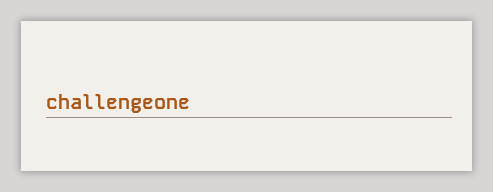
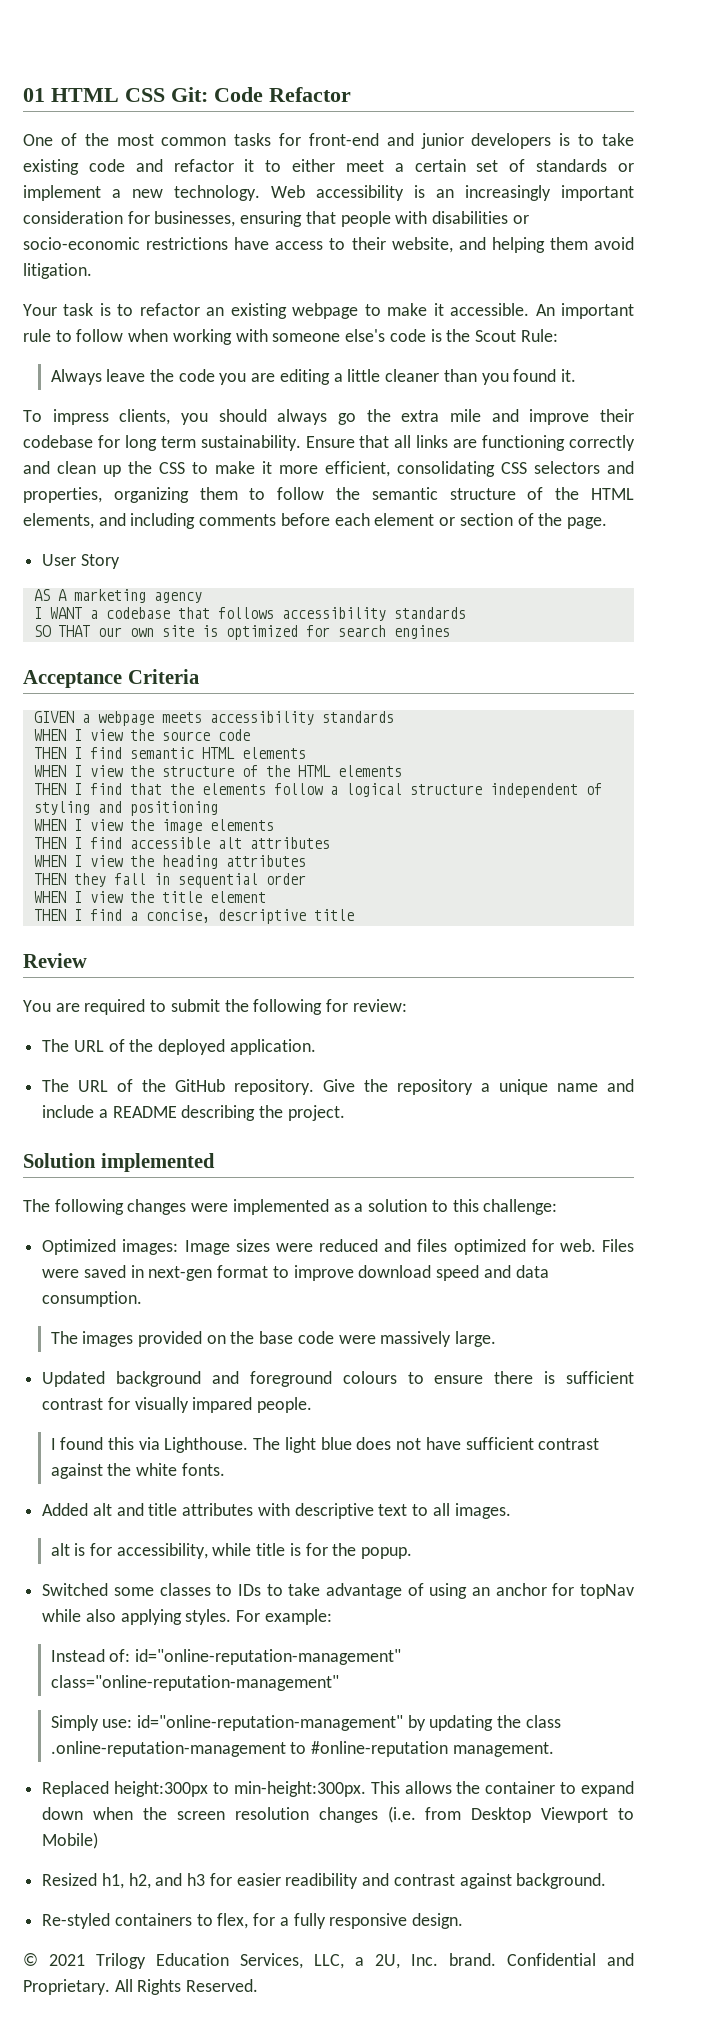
- challengeone
+ 01 HTML CSS Git: Code Refactor
+ One of the most common tasks for front-end and junior developers is to take existing code and refactor it to either meet a certain set of standards or implement a new technology. Web accessibility is an increasingly important consideration for businesses, ensuring that people with disabilities or socio-economic restrictions have access to their website, and helping them avoid litigation.
+ Your task is to refactor an existing webpage to make it accessible. An important rule to follow when working with someone else's code is the Scout Rule:
+ Always leave the code you are editing a little cleaner than you found it.
+ To impress clients, you should always go the extra mile and improve their codebase for long term sustainability. Ensure that all links are functioning correctly and clean up the CSS to make it more efficient, consolidating CSS selectors and properties, organizing them to follow the semantic structure of the HTML elements, and including comments before each element or section of the page.
+ User Story
+ AS A marketing agency
+ I WANT a codebase that follows accessibility standards
+ SO THAT our own site is optimized for search engines
+ Acceptance Criteria
+ GIVEN a webpage meets accessibility standards
+ WHEN I view the source code
+ THEN I find semantic HTML elements
+ WHEN I view the structure of the HTML elements
+ THEN I find that the elements follow a logical structure independent of styling and positioning
+ WHEN I view the image elements
+ THEN I find accessible alt attributes
+ WHEN I view the heading attributes
+ THEN they fall in sequential order
+ WHEN I view the title element
+ THEN I find a concise, descriptive title
+ Review
+ You are required to submit the following for review:
+ The URL of the deployed application.
+ The URL of the GitHub repository. Give the repository a unique name and include a README describing the project.
+ Solution implemented
+ The following changes were implemented as a solution to this challenge:
+ Optimized images: Image sizes were reduced and files optimized for web. Files were saved in next-gen format to improve download speed and data consumption.
+ The images provided on the base code were massively large.
+ Updated background and foreground colours to ensure there is sufficient contrast for visually impared people.
+ I found this via Lighthouse. The light blue does not have sufficient contrast against the white fonts.
+ Added alt and title attributes with descriptive text to all images.
+ alt is for accessibility, while title is for the popup.
+ Switched some classes to IDs to take advantage of using an anchor for topNav while also applying styles. For example:
+ Instead of: id="online-reputation-management" class="online-reputation-management"
+ Simply use: id="online-reputation-management" by updating the class .online-reputation-management to #online-reputation management.
+ Replaced height:300px to min-height:300px. This allows the container to expand down when the screen resolution changes (i.e. from Desktop Viewport to Mobile)
+ Resized h1, h2, and h3 for easier readibility and contrast against background.
+ Re-styled containers to flex, for a fully responsive design.
+ © 2021 Trilogy Education Services, LLC, a 2U, Inc. brand. Confidential and Proprietary. All Rights Reserved.

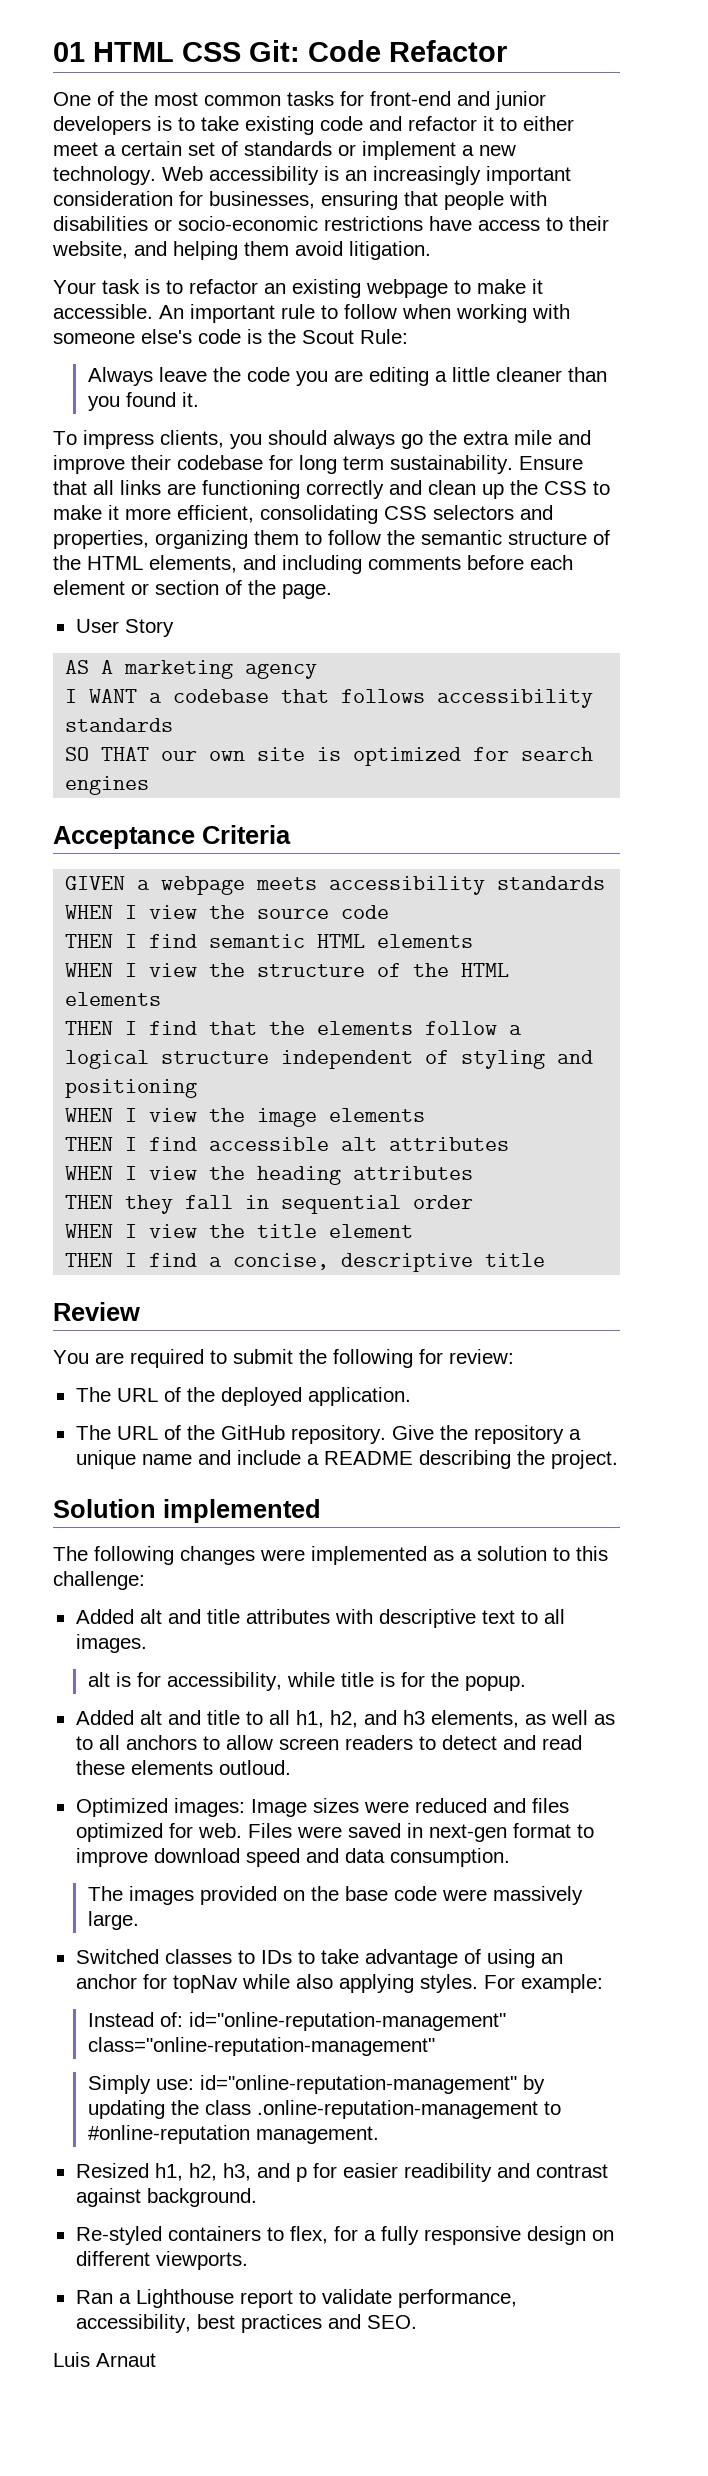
+ Added alt and title attributes with descriptive text to all images.
+ alt is for accessibility, while title is for the popup.
+ Added alt and title to all h1, h2, and h3 elements, as well as to all anchors to allow screen readers to detect and read these elements outloud.
- Updated background and foreground colours to ensure there is sufficient contrast for visually impared people.
- I found this via Lighthouse. The light blue does not have sufficient contrast against the white fonts.
- Added alt and title attributes with descriptive text to all images.
- alt is for accessibility, while title is for the popup.
- Switched some classes to IDs to take advantage of using an anchor for topNav while also applying styles.
+ Switched classes to IDs to take advantage of using an anchor for topNav while also applying styles.
- Replaced height:300px to min-height:300px. This allows the container to expand down when the screen resolution changes (i.e. from Desktop Viewport to Mobile)
- Resized h1, h2, and h3 for easier readibility and contrast against background.
+ Resized h1, h2, h3, and p for easier readibility and contrast against background.
- Re-styled containers to flex, for a fully responsive design.
- © 2021 Trilogy Education Services, LLC, a 2U, Inc. brand. Confidential and Proprietary. All Rights Reserved.
+ Re-styled containers to flex, for a fully responsive design on different viewports.
+ Ran a Lighthouse report to validate performance, accessibility, best practices and SEO.
+ Luis Arnaut

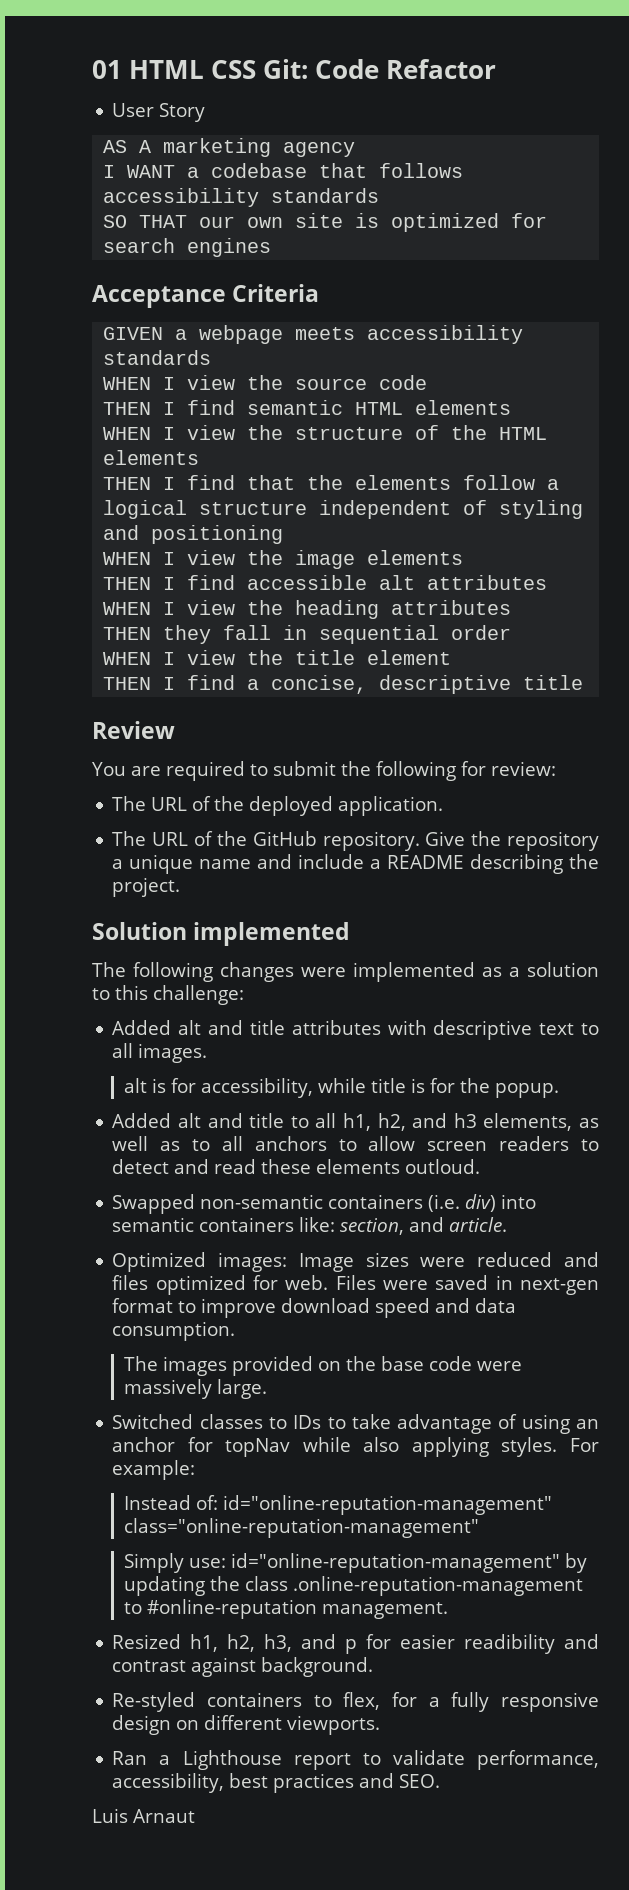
- One of the most common tasks for front-end and junior developers is to take existing code and refactor it to either meet a certain set of standards or implement a new technology. Web accessibility is an increasingly important consideration for businesses, ensuring that people with disabilities or socio-economic restrictions have access to their website, and helping them avoid litigation.
- Your task is to refactor an existing webpage to make it accessible. An important rule to follow when working with someone else's code is the Scout Rule:
- Always leave the code you are editing a little cleaner than you found it.
- To impress clients, you should always go the extra mile and improve their codebase for long term sustainability. Ensure that all links are functioning correctly and clean up the CSS to make it more efficient, consolidating CSS selectors and properties, organizing them to follow the semantic structure of the HTML elements, and including comments before each element or section of the page.
+ Swapped non-semantic containers (i.e. div) into semantic containers like: section, and article.

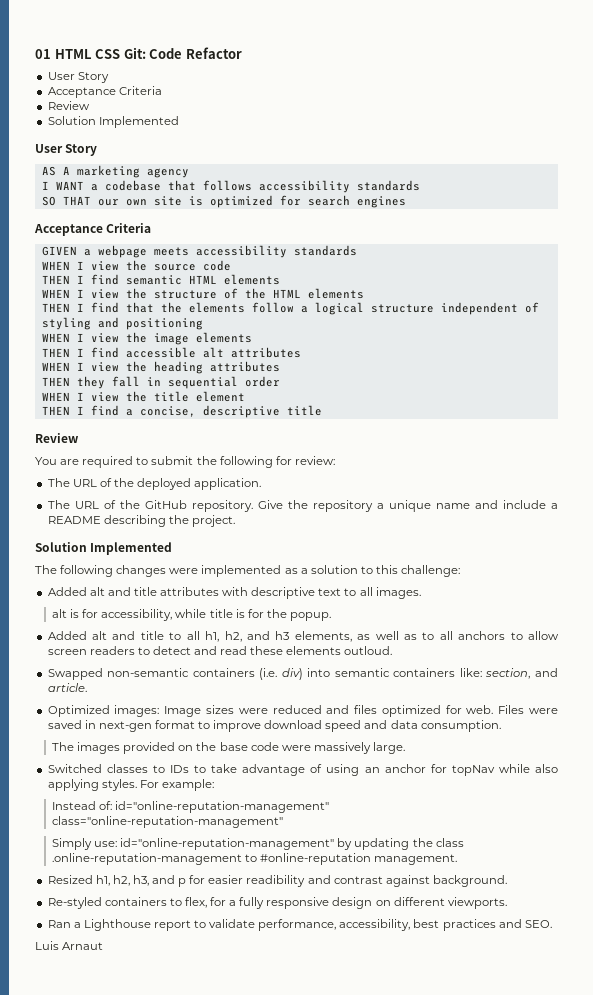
  01 HTML CSS Git: Code Refactor
+ User Story
+ Acceptance Criteria
+ Review
+ Solution Implemented
  Give the repository a unique name and include a README describing the project.
- Solution implemented
+ Solution Implemented

